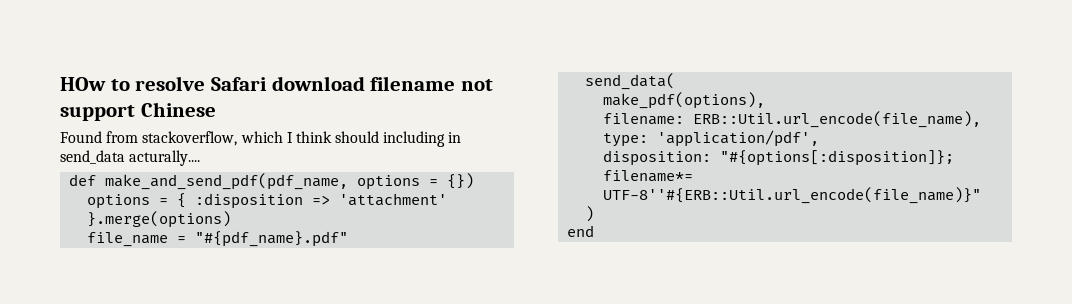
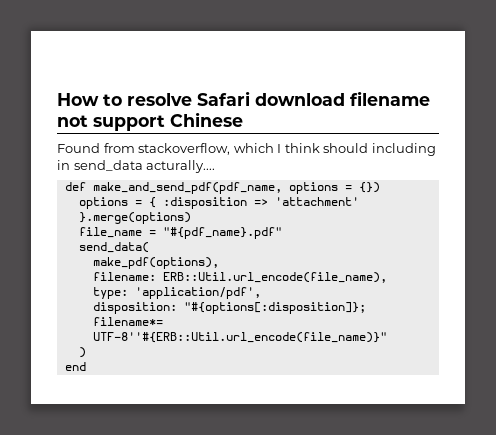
- HOw to resolve Safari download filename not support Chinese
+ How to resolve Safari download filename not support Chinese

